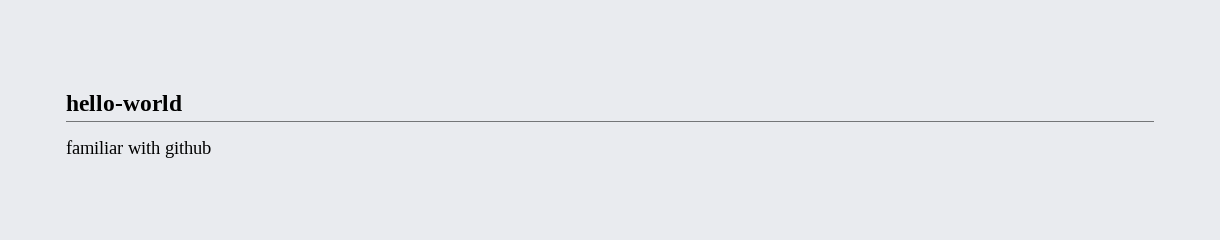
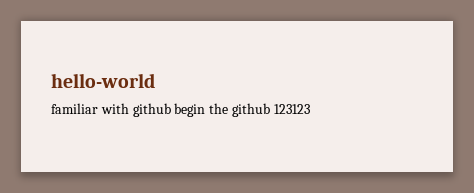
- familiar with github
+ familiar with github begin the github 123123

